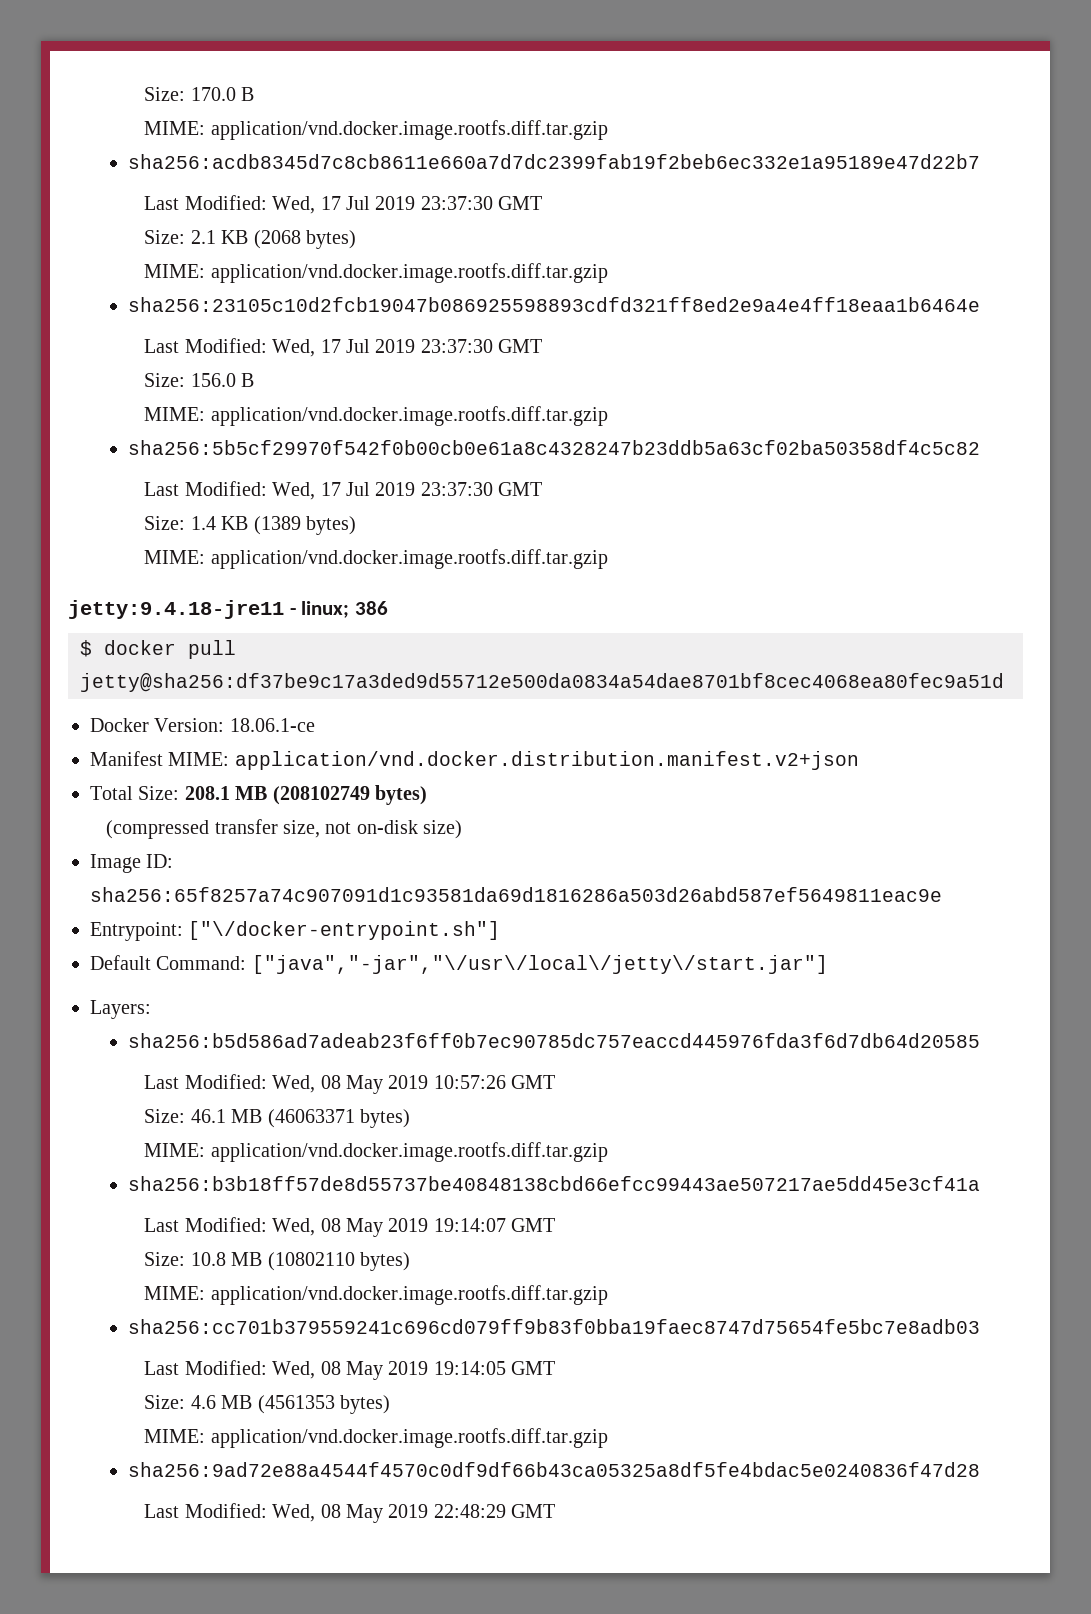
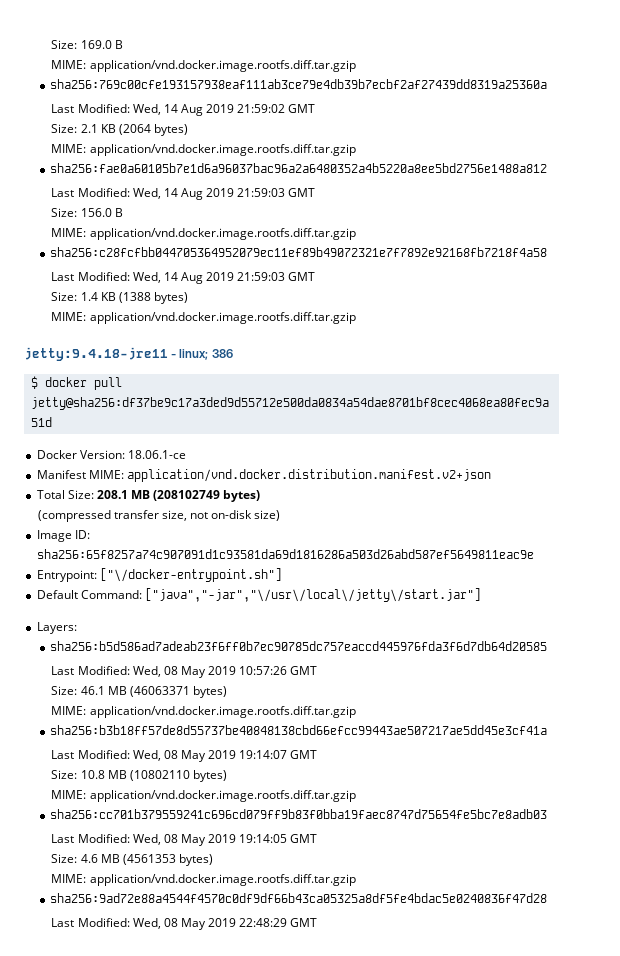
- Size: 170.0 B
+ Size: 169.0 B
  MIME: application/vnd.docker.image.rootfs.diff.tar.gzip
- sha256:acdb8345d7c8cb8611e660a7d7dc2399fab19f2beb6ec332e1a95189e47d22b7
- Last Modified: Wed, 17 Jul 2019 23:37:30 GMT
+ sha256:769c00cfe193157938eaf111ab3ce79e4db39b7ecbf2af27439dd8319a25360a
+ Last Modified: Wed, 14 Aug 2019 21:59:02 GMT
- Size: 2.1 KB (2068 bytes)
+ Size: 2.1 KB (2064 bytes)
  MIME: application/vnd.docker.image.rootfs.diff.tar.gzip
- sha256:23105c10d2fcb19047b086925598893cdfd321ff8ed2e9a4e4ff18eaa1b6464e
- Last Modified: Wed, 17 Jul 2019 23:37:30 GMT
+ sha256:fae0a60105b7e1d6a96037bac96a2a6480352a4b5220a8ee5bd2756e1488a812
+ Last Modified: Wed, 14 Aug 2019 21:59:03 GMT
- sha256:5b5cf29970f542f0b00cb0e61a8c4328247b23ddb5a63cf02ba50358df4c5c82
- Last Modified: Wed, 17 Jul 2019 23:37:30 GMT
+ sha256:c28fcfbb044705364952079ec11ef89b49072321e7f7892e92168fb7218f4a58
+ Last Modified: Wed, 14 Aug 2019 21:59:03 GMT
- Size: 1.4 KB (1389 bytes)
+ Size: 1.4 KB (1388 bytes)

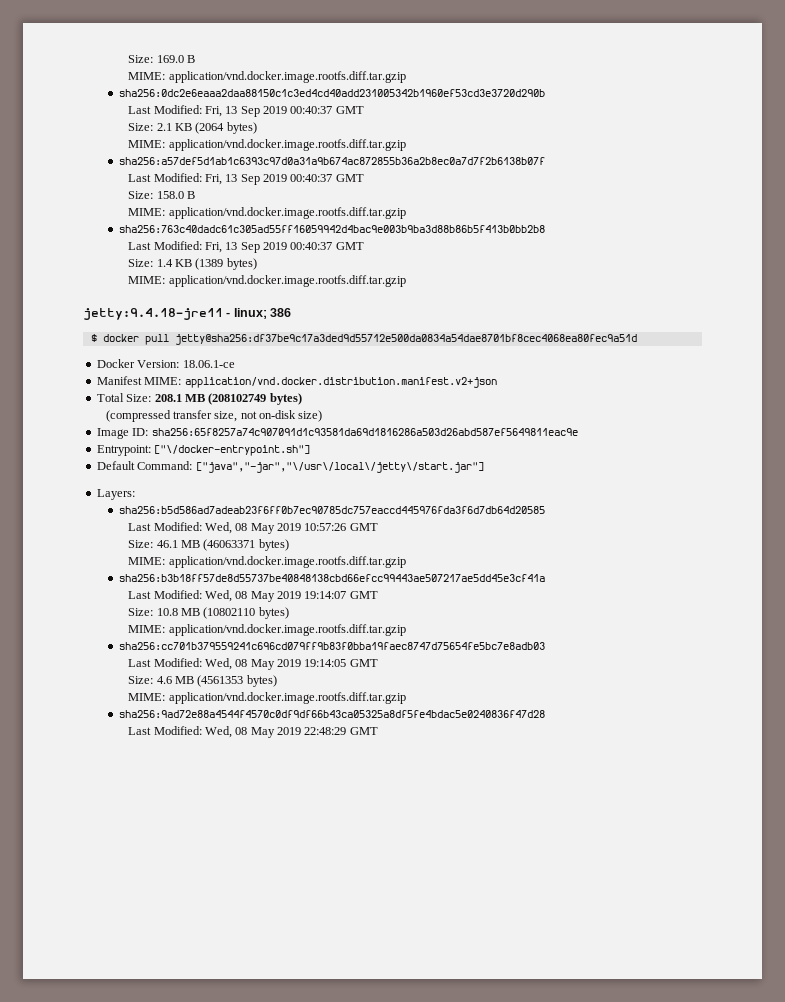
- sha256:769c00cfe193157938eaf111ab3ce79e4db39b7ecbf2af27439dd8319a25360a
- Last Modified: Wed, 14 Aug 2019 21:59:02 GMT
+ sha256:0dc2e6eaaa2daa88150c1c3ed4cd40add231005342b1960ef53cd3e3720d290b
+ Last Modified: Fri, 13 Sep 2019 00:40:37 GMT
- sha256:fae0a60105b7e1d6a96037bac96a2a6480352a4b5220a8ee5bd2756e1488a812
- Last Modified: Wed, 14 Aug 2019 21:59:03 GMT
- Size: 156.0 B
+ sha256:a57def5d1ab1c6393c97d0a31a9b674ac872855b36a2b8ec0a7d7f2b6138b07f
+ Last Modified: Fri, 13 Sep 2019 00:40:37 GMT
+ Size: 158.0 B
  MIME: application/vnd.docker.image.rootfs.diff.tar.gzip
- sha256:c28fcfbb044705364952079ec11ef89b49072321e7f7892e92168fb7218f4a58
- Last Modified: Wed, 14 Aug 2019 21:59:03 GMT
+ sha256:763c40dadc61c305ad55ff16059942d4bac9e003b9ba3d88b86b5f413b0bb2b8
+ Last Modified: Fri, 13 Sep 2019 00:40:37 GMT
- Size: 1.4 KB (1388 bytes)
+ Size: 1.4 KB (1389 bytes)

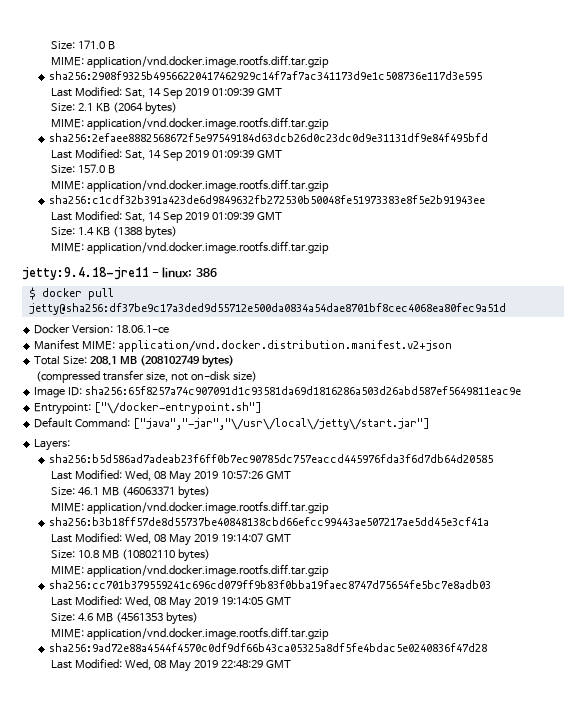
- Size: 169.0 B
+ Size: 171.0 B
  MIME: application/vnd.docker.image.rootfs.diff.tar.gzip
- sha256:0dc2e6eaaa2daa88150c1c3ed4cd40add231005342b1960ef53cd3e3720d290b
- Last Modified: Fri, 13 Sep 2019 00:40:37 GMT
+ sha256:2908f9325b49566220417462929c14f7af7ac341173d9e1c508736e117d3e595
+ Last Modified: Sat, 14 Sep 2019 01:09:39 GMT
- sha256:a57def5d1ab1c6393c97d0a31a9b674ac872855b36a2b8ec0a7d7f2b6138b07f
- Last Modified: Fri, 13 Sep 2019 00:40:37 GMT
- Size: 158.0 B
+ sha256:2efaee8882568672f5e97549184d63dcb26d0c23dc0d9e31131df9e84f495bfd
+ Last Modified: Sat, 14 Sep 2019 01:09:39 GMT
+ Size: 157.0 B
  MIME: application/vnd.docker.image.rootfs.diff.tar.gzip
- sha256:763c40dadc61c305ad55ff16059942d4bac9e003b9ba3d88b86b5f413b0bb2b8
- Last Modified: Fri, 13 Sep 2019 00:40:37 GMT
+ sha256:c1cdf32b391a423de6d9849632fb272530b50048fe51973383e8f5e2b91943ee
+ Last Modified: Sat, 14 Sep 2019 01:09:39 GMT
- Size: 1.4 KB (1389 bytes)
+ Size: 1.4 KB (1388 bytes)

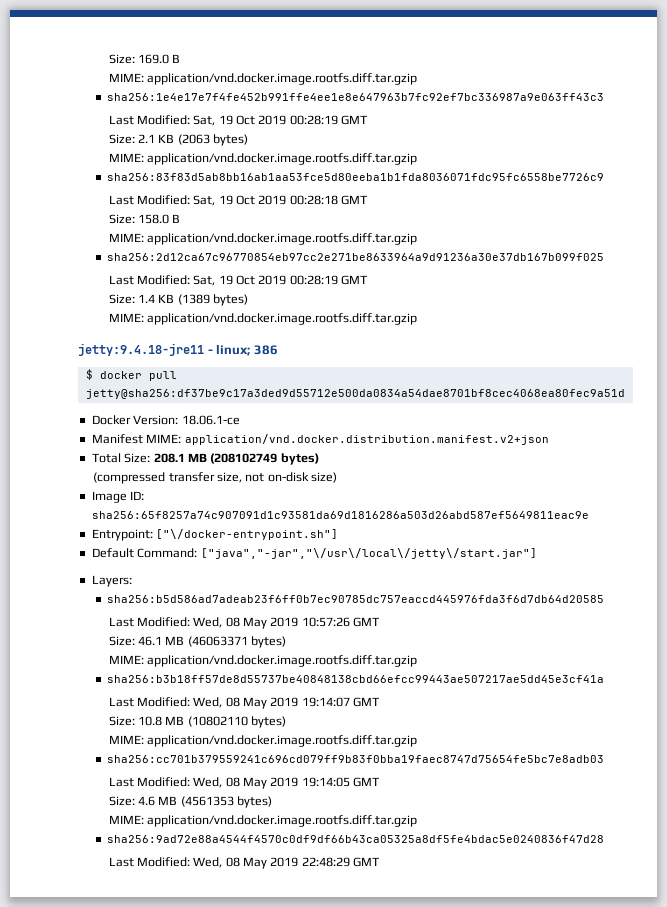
- Size: 171.0 B
+ Size: 169.0 B
  MIME: application/vnd.docker.image.rootfs.diff.tar.gzip
- sha256:2908f9325b49566220417462929c14f7af7ac341173d9e1c508736e117d3e595
- Last Modified: Sat, 14 Sep 2019 01:09:39 GMT
+ sha256:1e4e17e7f4fe452b991ffe4ee1e8e647963b7fc92ef7bc336987a9e063ff43c3
+ Last Modified: Sat, 19 Oct 2019 00:28:19 GMT
- Size: 2.1 KB (2064 bytes)
+ Size: 2.1 KB (2063 bytes)
  MIME: application/vnd.docker.image.rootfs.diff.tar.gzip
- sha256:2efaee8882568672f5e97549184d63dcb26d0c23dc0d9e31131df9e84f495bfd
- Last Modified: Sat, 14 Sep 2019 01:09:39 GMT
- Size: 157.0 B
+ sha256:83f83d5ab8bb16ab1aa53fce5d80eeba1b1fda8036071fdc95fc6558be7726c9
+ Last Modified: Sat, 19 Oct 2019 00:28:18 GMT
+ Size: 158.0 B
  MIME: application/vnd.docker.image.rootfs.diff.tar.gzip
- sha256:c1cdf32b391a423de6d9849632fb272530b50048fe51973383e8f5e2b91943ee
- Last Modified: Sat, 14 Sep 2019 01:09:39 GMT
+ sha256:2d12ca67c96770854eb97cc2e271be8633964a9d91236a30e37db167b099f025
+ Last Modified: Sat, 19 Oct 2019 00:28:19 GMT
- Size: 1.4 KB (1388 bytes)
+ Size: 1.4 KB (1389 bytes)

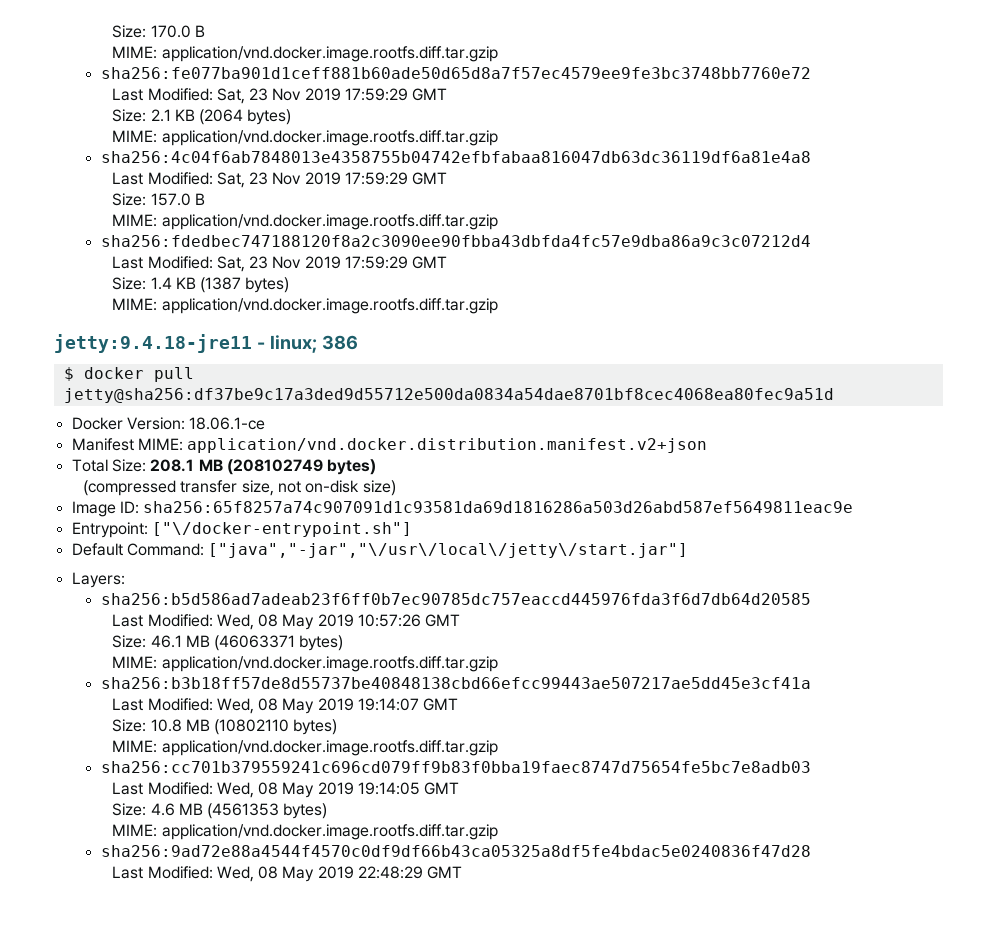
- Size: 169.0 B
+ Size: 170.0 B
  MIME: application/vnd.docker.image.rootfs.diff.tar.gzip
- sha256:1e4e17e7f4fe452b991ffe4ee1e8e647963b7fc92ef7bc336987a9e063ff43c3
- Last Modified: Sat, 19 Oct 2019 00:28:19 GMT
+ sha256:fe077ba901d1ceff881b60ade50d65d8a7f57ec4579ee9fe3bc3748bb7760e72
+ Last Modified: Sat, 23 Nov 2019 17:59:29 GMT
- Size: 2.1 KB (2063 bytes)
+ Size: 2.1 KB (2064 bytes)
  MIME: application/vnd.docker.image.rootfs.diff.tar.gzip
- sha256:83f83d5ab8bb16ab1aa53fce5d80eeba1b1fda8036071fdc95fc6558be7726c9
- Last Modified: Sat, 19 Oct 2019 00:28:18 GMT
- Size: 158.0 B
+ sha256:4c04f6ab7848013e4358755b04742efbfabaa816047db63dc36119df6a81e4a8
+ Last Modified: Sat, 23 Nov 2019 17:59:29 GMT
+ Size: 157.0 B
  MIME: application/vnd.docker.image.rootfs.diff.tar.gzip
- sha256:2d12ca67c96770854eb97cc2e271be8633964a9d91236a30e37db167b099f025
- Last Modified: Sat, 19 Oct 2019 00:28:19 GMT
+ sha256:fdedbec747188120f8a2c3090ee90fbba43dbfda4fc57e9dba86a9c3c07212d4
+ Last Modified: Sat, 23 Nov 2019 17:59:29 GMT
- Size: 1.4 KB (1389 bytes)
+ Size: 1.4 KB (1387 bytes)

